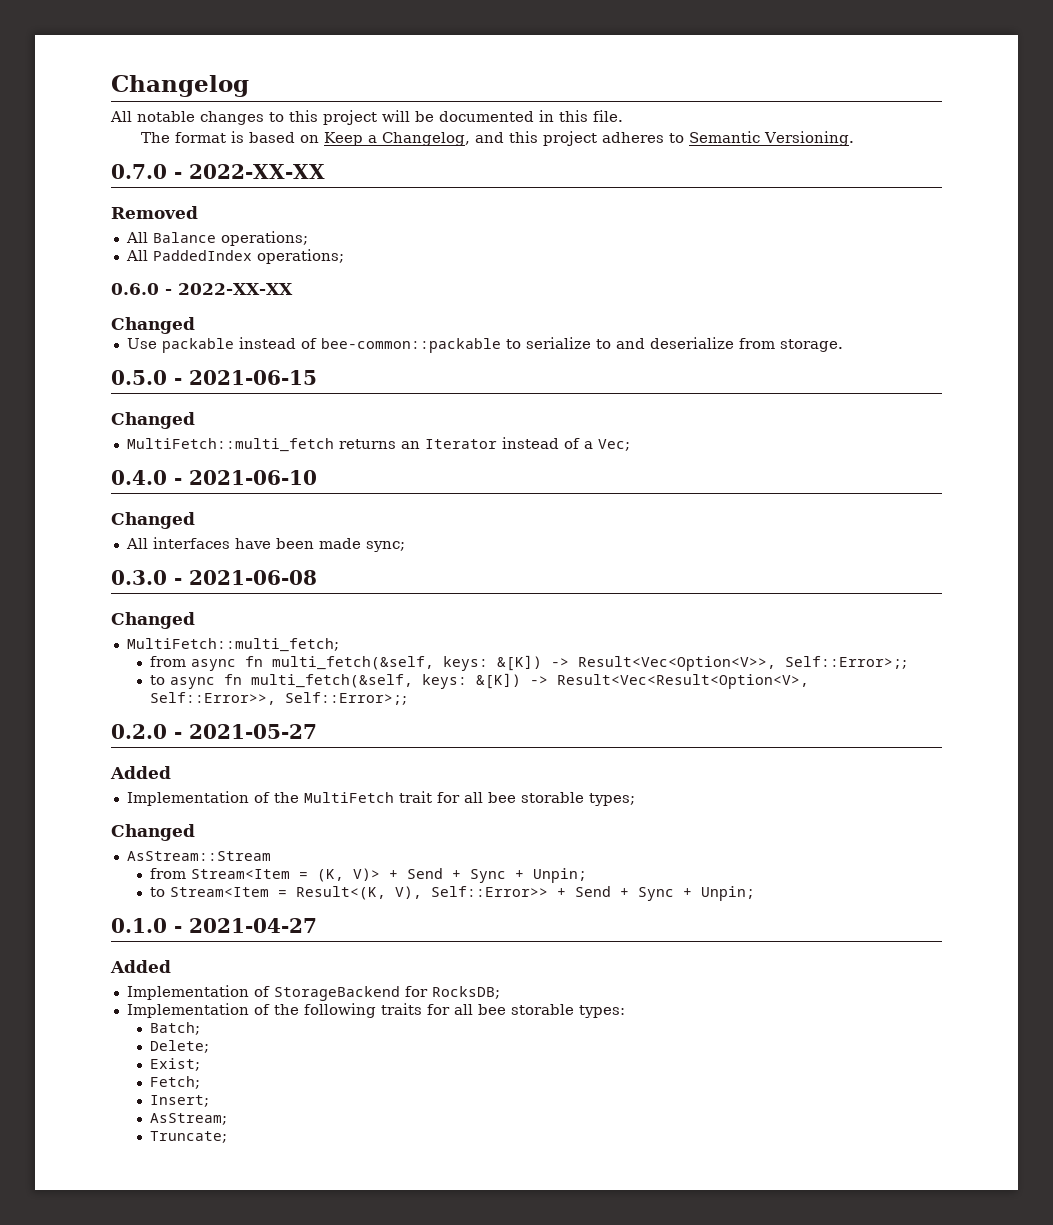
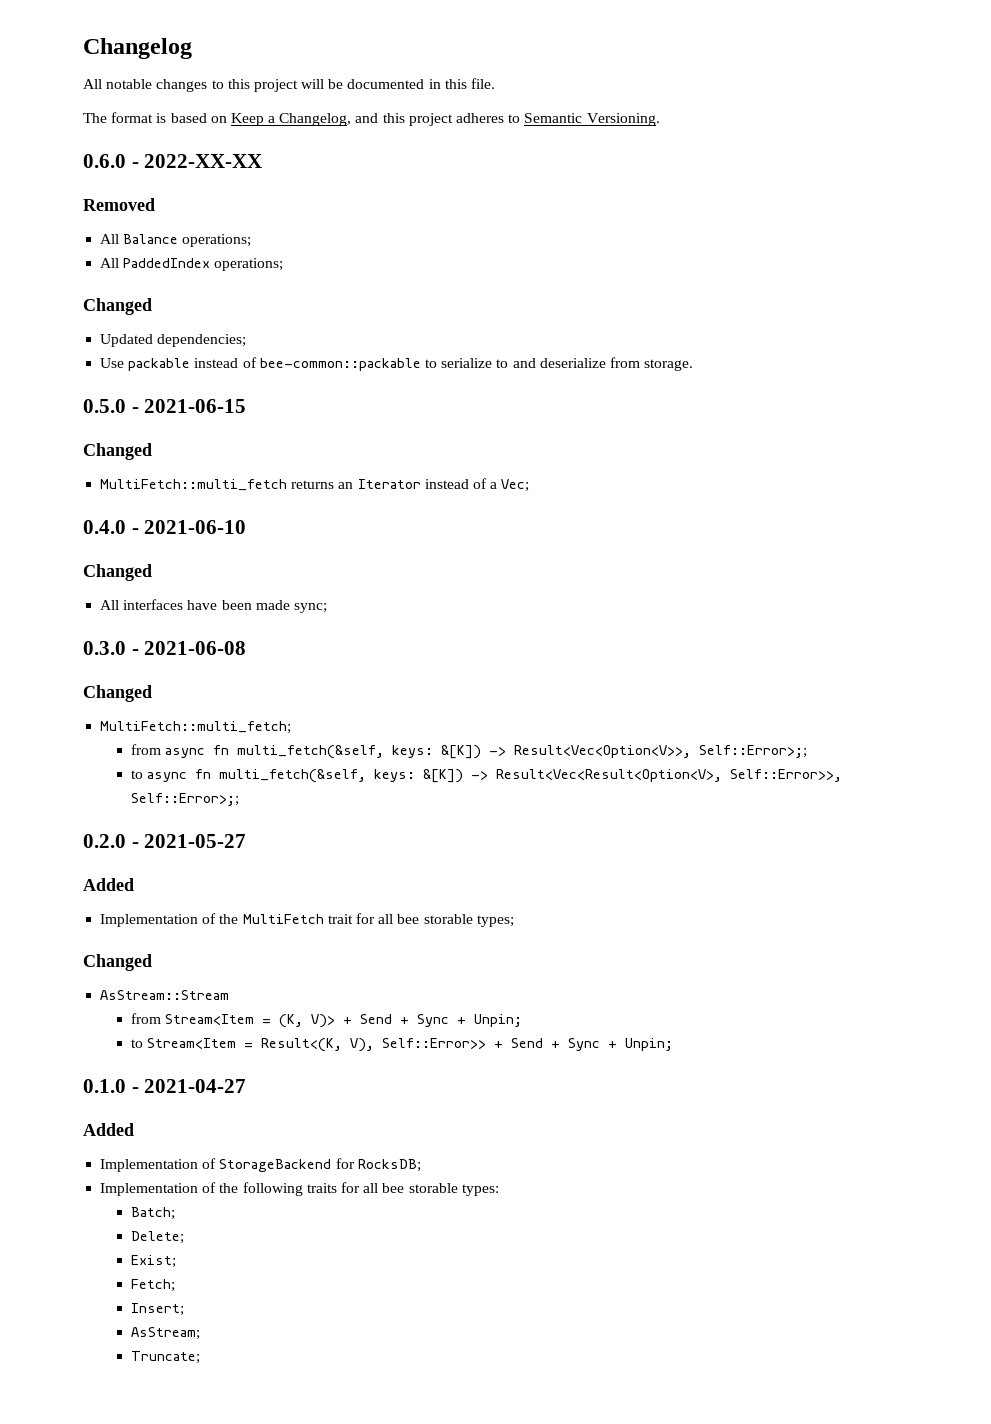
- 0.7.0 - 2022-XX-XX
+ 0.6.0 - 2022-XX-XX
  All PaddedIndex operations;
- 0.6.0 - 2022-XX-XX
  Changed
+ Updated dependencies;

